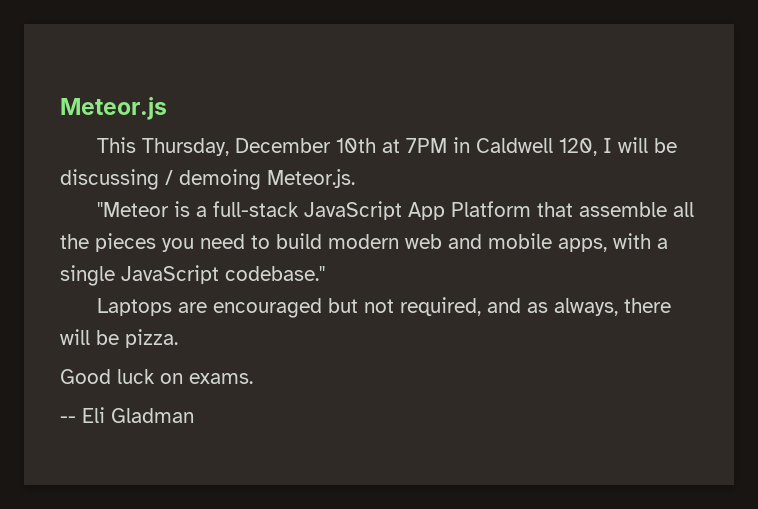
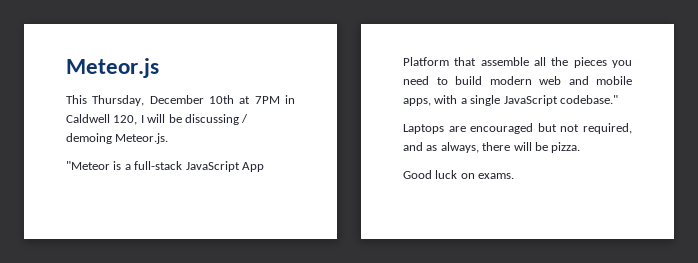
- -- Eli Gladman

